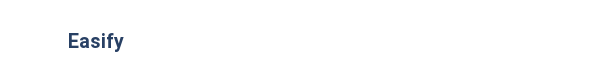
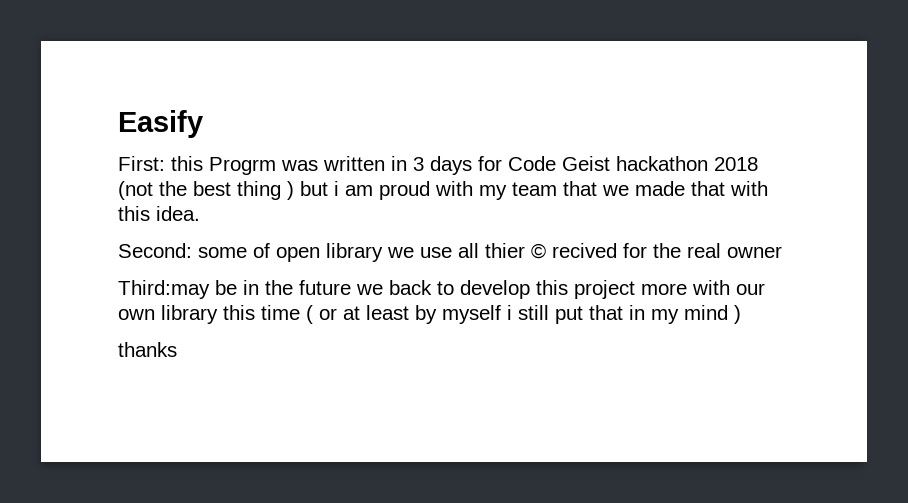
+ First: this Progrm was written in 3 days for Code Geist hackathon 2018 (not the best thing ) but i am proud with my team that we made that with this idea.
+ Second: some of open library we use all thier © recived for the real owner
+ Third:may be in the future we back to develop this project more with our own library this time ( or at least by myself i still put that in my mind )
+ thanks

